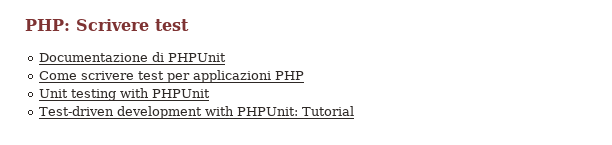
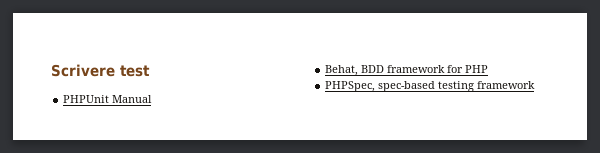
- PHP: Scrivere test
+ Scrivere test
- Documentazione di PHPUnit
- Come scrivere test per applicazioni PHP
- Unit testing with PHPUnit
- Test-driven development with PHPUnit: Tutorial
+ PHPUnit Manual
+ Behat, BDD framework for PHP
+ PHPSpec, spec-based testing framework

